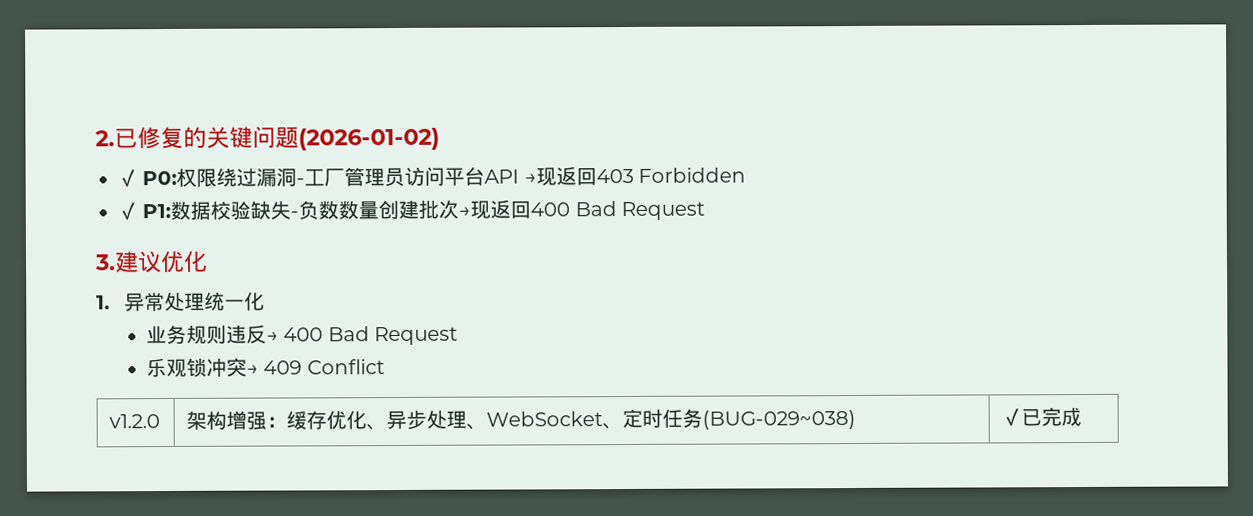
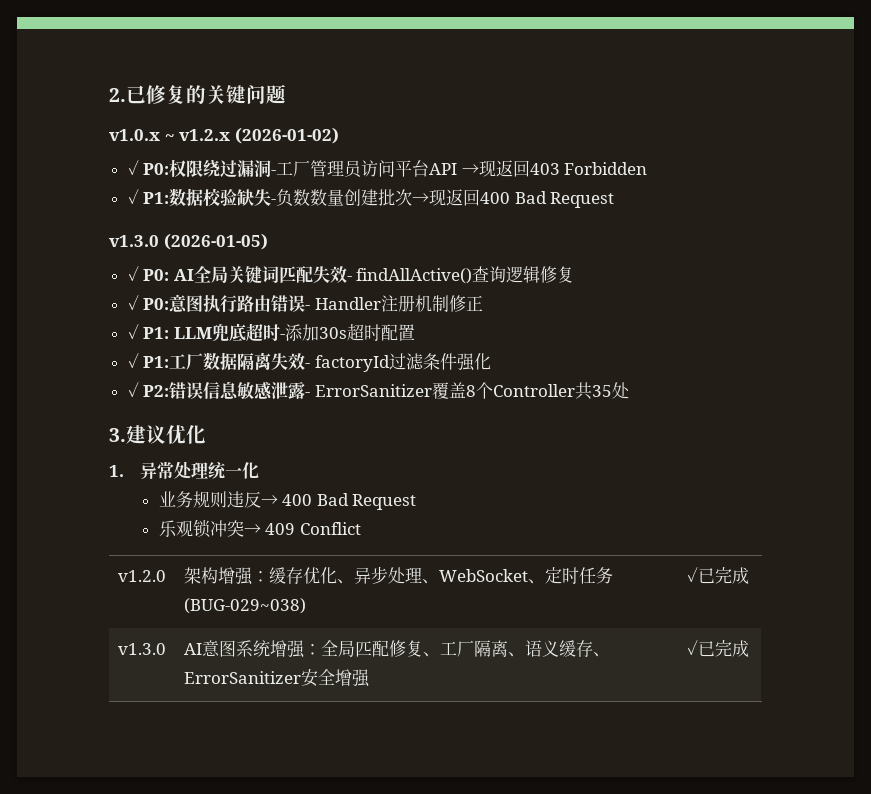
- 2.已修复的关键问题(2026-01-02)
+ 2.已修复的关键问题
+ v1.0.x ~ v1.2.x (2026-01-02)
+ v1.3.0 (2026-01-05)
+ ✓ P0: AI全局关键词匹配失效- findAllActive()查询逻辑修复
+ ✓ P0:意图执行路由错误- Handler注册机制修正
+ ✓ P1: LLM兜底超时-添加30s超时配置
+ ✓ P1:工厂数据隔离失效- factoryId过滤条件强化
+ ✓ P2:错误信息敏感泄露- ErrorSanitizer覆盖8个Controller共35处
+ v1.3.0 | AI意图系统增强：全局匹配修复、工厂隔离、语义缓存、ErrorSanitizer安全增强 | ✓已完成

